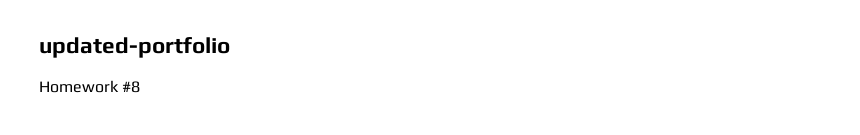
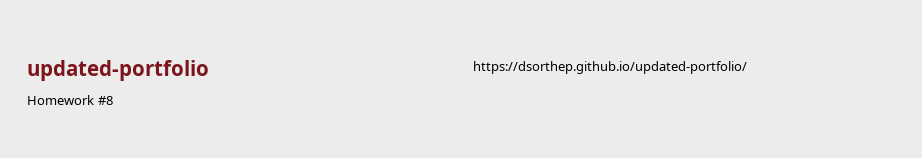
+ https://dsorthep.github.io/updated-portfolio/

